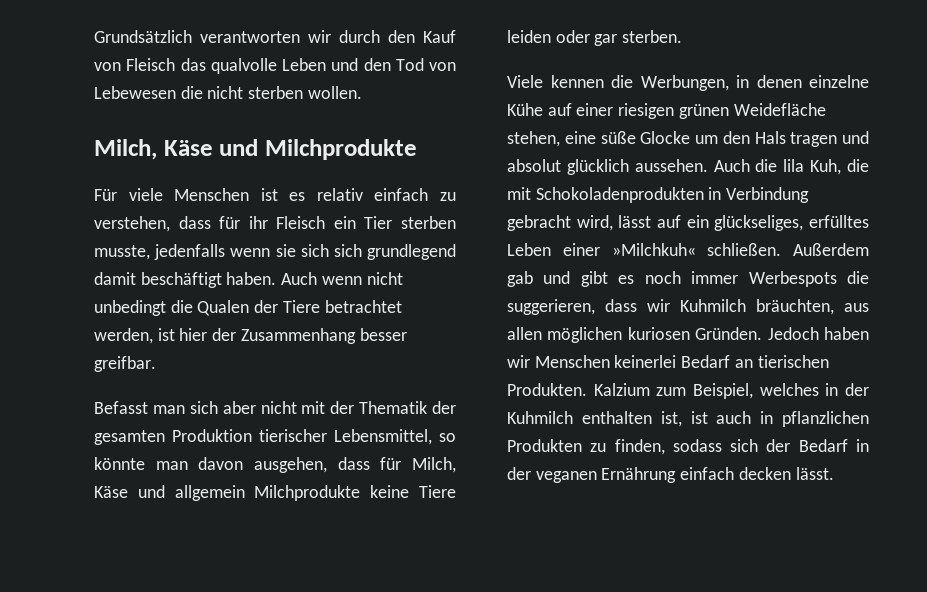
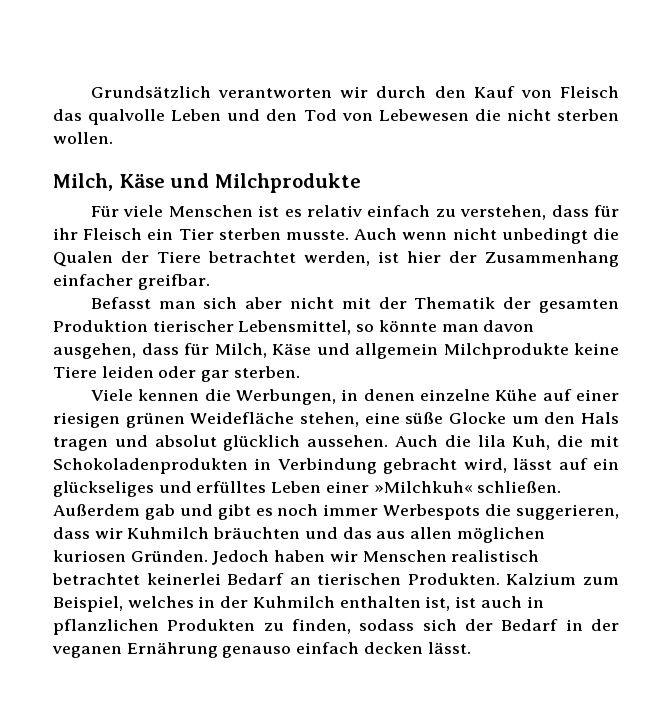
- Für viele Menschen ist es relativ einfach zu verstehen, dass für ihr Fleisch ein Tier sterben musste, jedenfalls wenn sie sich sich grundlegend damit beschäftigt haben.
+ Für viele Menschen ist es relativ einfach zu verstehen, dass für ihr Fleisch ein Tier sterben musste.
- Auch wenn nicht unbedingt die Qualen der Tiere betrachtet werden, ist hier der Zusammenhang besser greifbar.
+ Auch wenn nicht unbedingt die Qualen der Tiere betrachtet werden, ist hier der Zusammenhang einfacher greifbar.
- Auch die lila Kuh, die mit Schokoladenprodukten in Verbindung gebracht wird, lässt auf ein glückseliges, erfülltes Leben einer »Milchkuh« schließen.
+ Auch die lila Kuh, die mit Schokoladenprodukten in Verbindung gebracht wird, lässt auf ein glückseliges und erfülltes Leben einer »Milchkuh« schließen.
- Außerdem gab und gibt es noch immer Werbespots die suggerieren, dass wir Kuhmilch bräuchten, aus allen möglichen kuriosen Gründen.
+ Außerdem gab und gibt es noch immer Werbespots die suggerieren, dass wir Kuhmilch bräuchten und das aus allen möglichen kuriosen Gründen.
- Jedoch haben wir Menschen keinerlei Bedarf an tierischen Produkten.
+ Jedoch haben wir Menschen realistisch betrachtet keinerlei Bedarf an tierischen Produkten.
- Kalzium zum Beispiel, welches in der Kuhmilch enthalten ist, ist auch in pflanzlichen Produkten zu finden, sodass sich der Bedarf in der veganen Ernährung einfach decken lässt.
+ Kalzium zum Beispiel, welches in der Kuhmilch enthalten ist, ist auch in pflanzlichen Produkten zu finden, sodass sich der Bedarf in der veganen Ernährung genauso einfach decken lässt.

